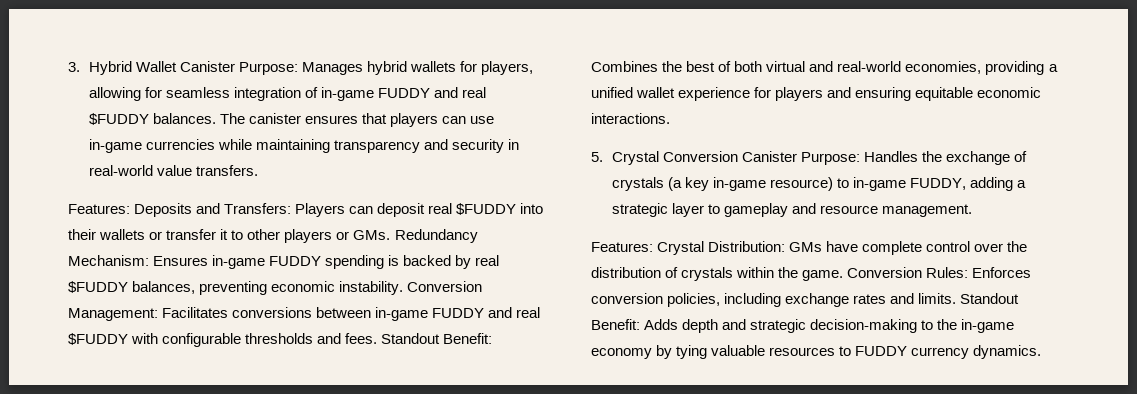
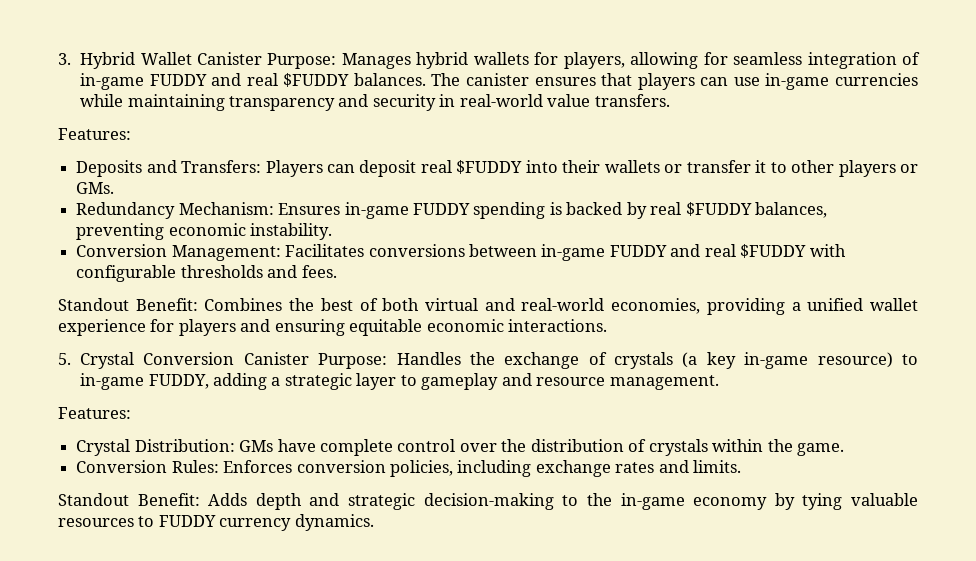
  The canister ensures that players can use in-game currencies while maintaining transparency and security in real-world value transfers.
- Features: Deposits and Transfers:
+ Features:
+ Deposits and Transfers:
- Players can deposit real $FUDDY into their wallets or transfer it to other players or GMs. Redundancy Mechanism:
+ Players can deposit real $FUDDY into their wallets or transfer it to other players or GMs.
+ Redundancy Mechanism:
- Ensures in-game FUDDY spending is backed by real $FUDDY balances, preventing economic instability. Conversion Management:
+ Ensures in-game FUDDY spending is backed by real $FUDDY balances, preventing economic instability.
+ Conversion Management:
- Facilitates conversions between in-game FUDDY and real $FUDDY with configurable thresholds and fees. Standout Benefit:
+ Facilitates conversions between in-game FUDDY and real $FUDDY with configurable thresholds and fees.
+ Standout Benefit:
  Handles the exchange of crystals (a key in-game resource) to in-game FUDDY, adding a strategic layer to gameplay and resource management.
- Features: Crystal Distribution:
+ Features:
+ Crystal Distribution:
- GMs have complete control over the distribution of crystals within the game. Conversion Rules:
+ GMs have complete control over the distribution of crystals within the game.
+ Conversion Rules:
- Enforces conversion policies, including exchange rates and limits. Standout Benefit:
+ Enforces conversion policies, including exchange rates and limits.
+ Standout Benefit:

